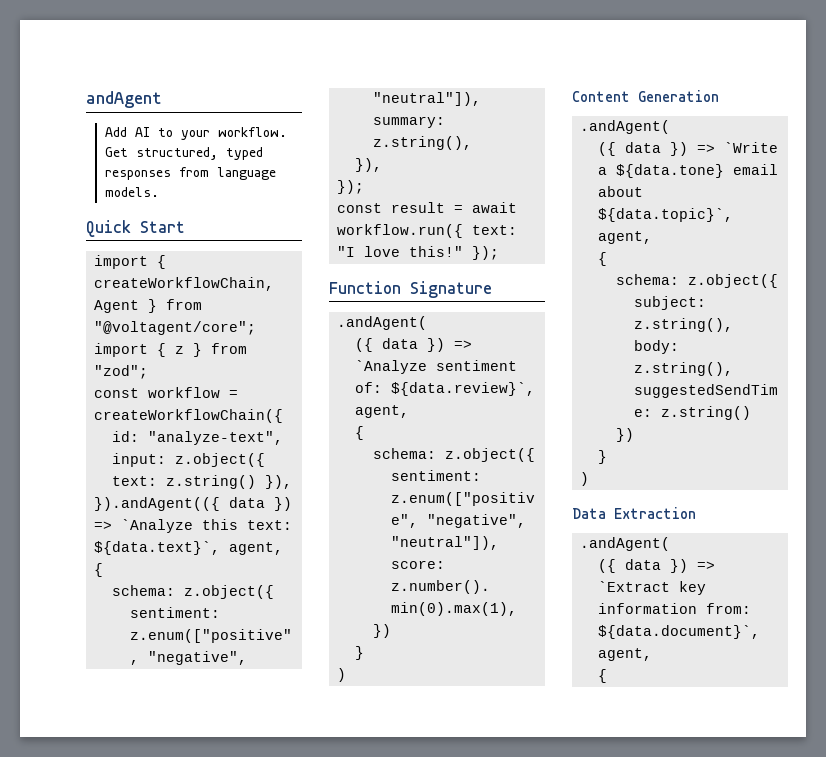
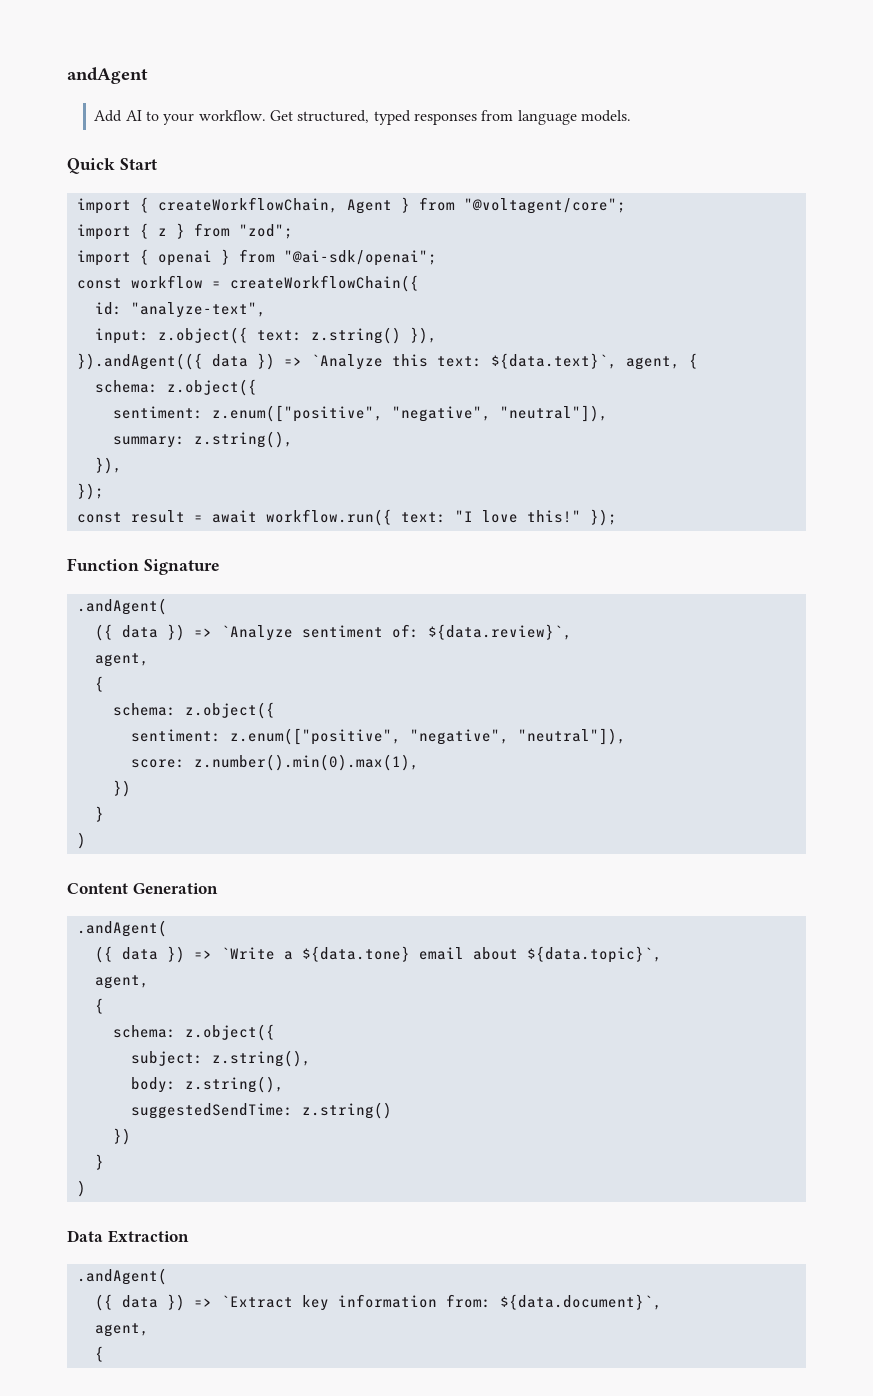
+ import { openai } from "@ai-sdk/openai";

